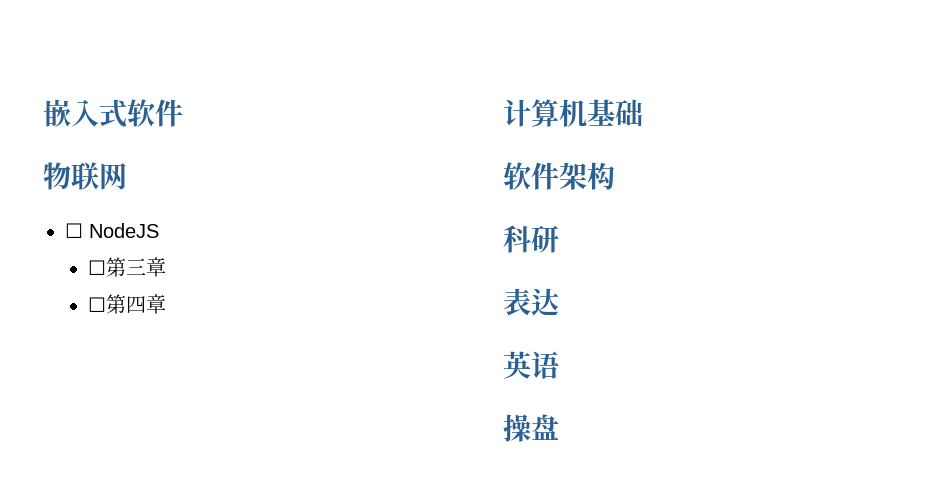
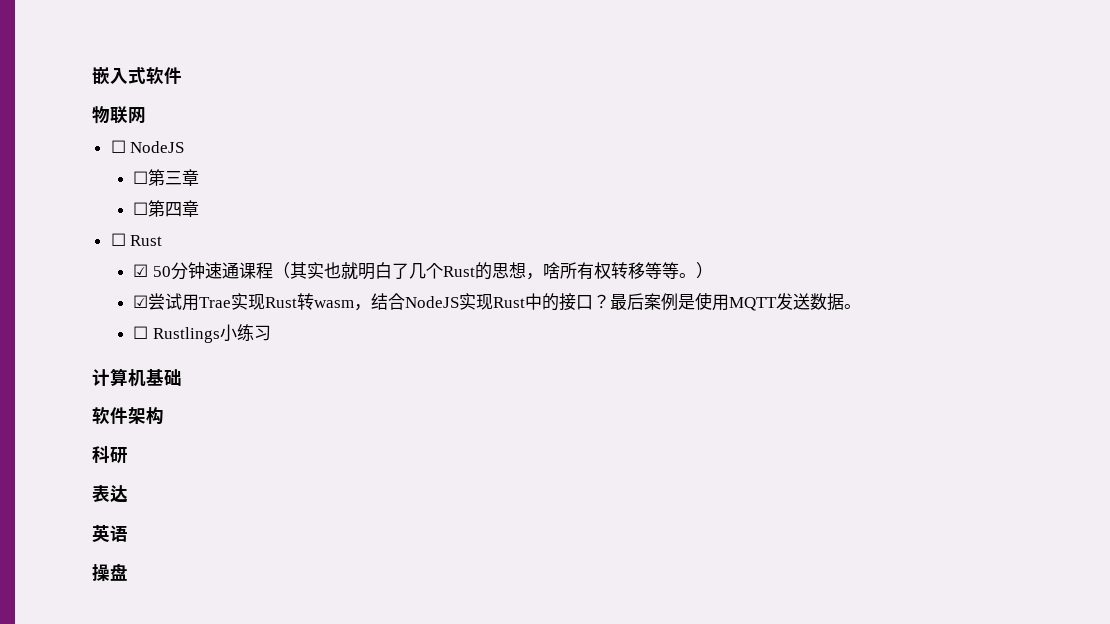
+ ☐ Rust
+ ☑ 50分钟速通课程（其实也就明白了几个Rust的思想，啥所有权转移等等。）
+ ☑尝试用Trae实现Rust转wasm，结合NodeJS实现Rust中的接口？最后案例是使用MQTT发送数据。
+ ☐ Rustlings小练习

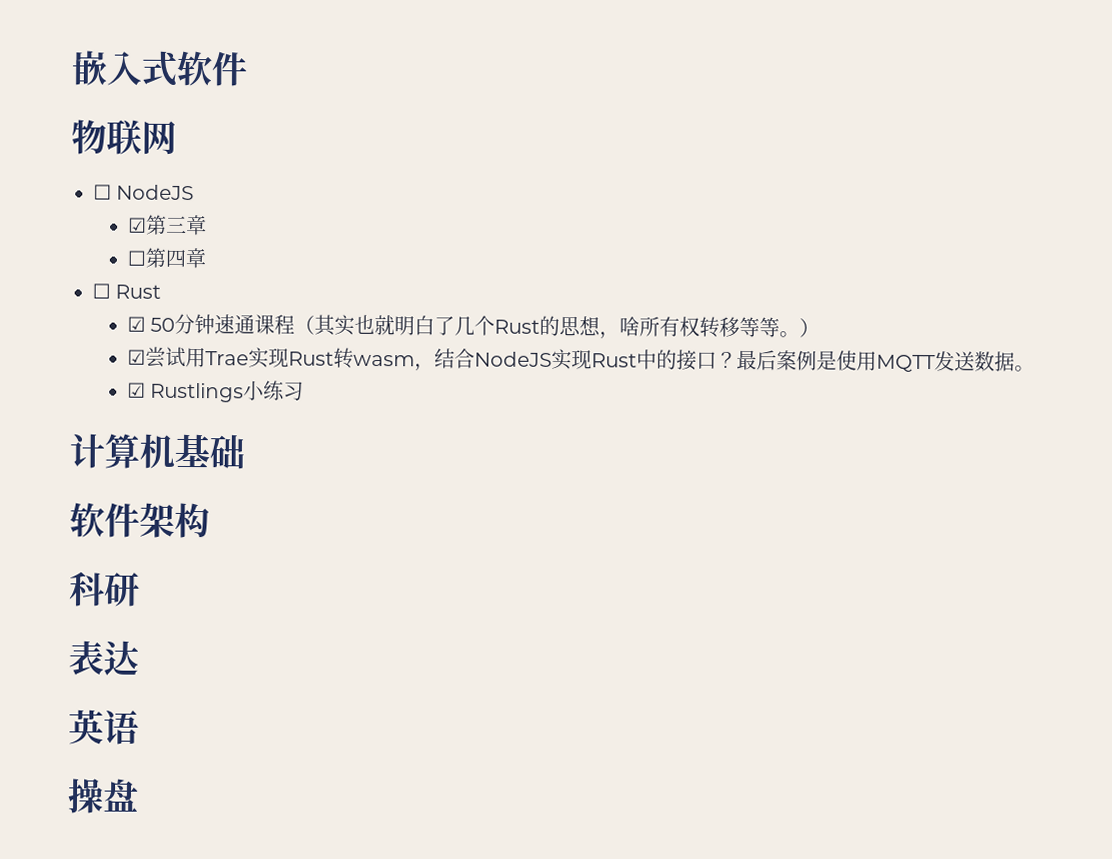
- ☐第三章
+ ☑第三章
- ☐ Rustlings小练习
+ ☑ Rustlings小练习

